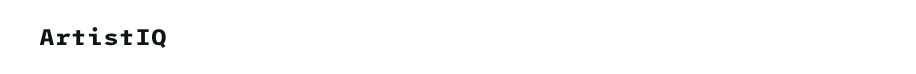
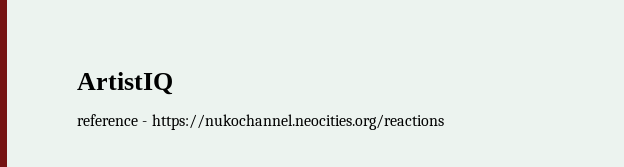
+ reference - https://nukochannel.neocities.org/reactions

